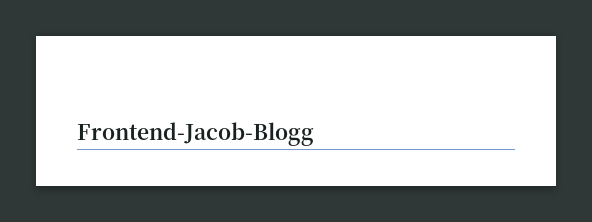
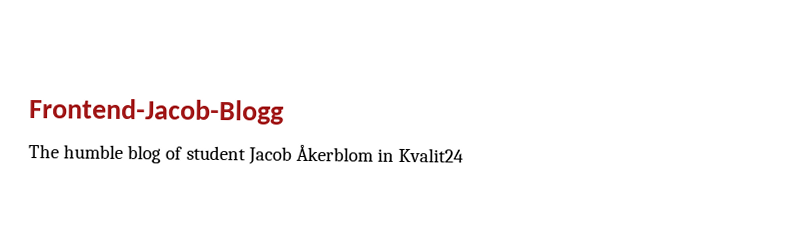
+ The humble blog of student Jacob Åkerblom in Kvalit24

